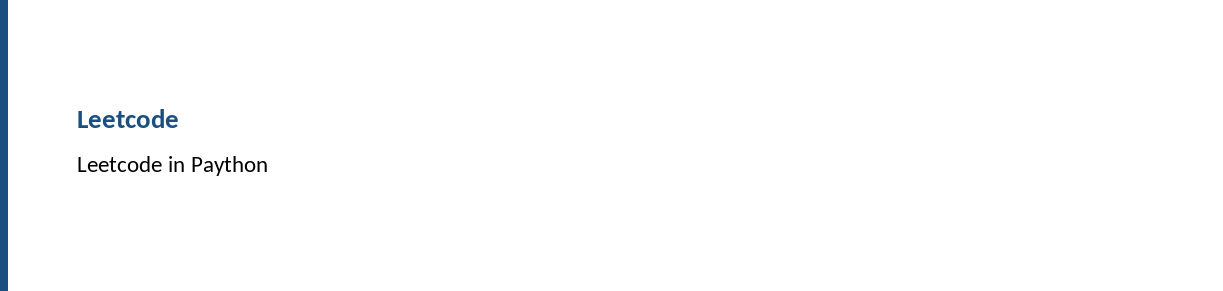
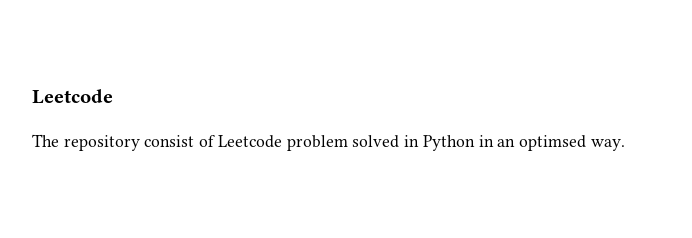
- Leetcode in Paython
+ The repository consist of Leetcode problem solved in Python in an optimsed way.

